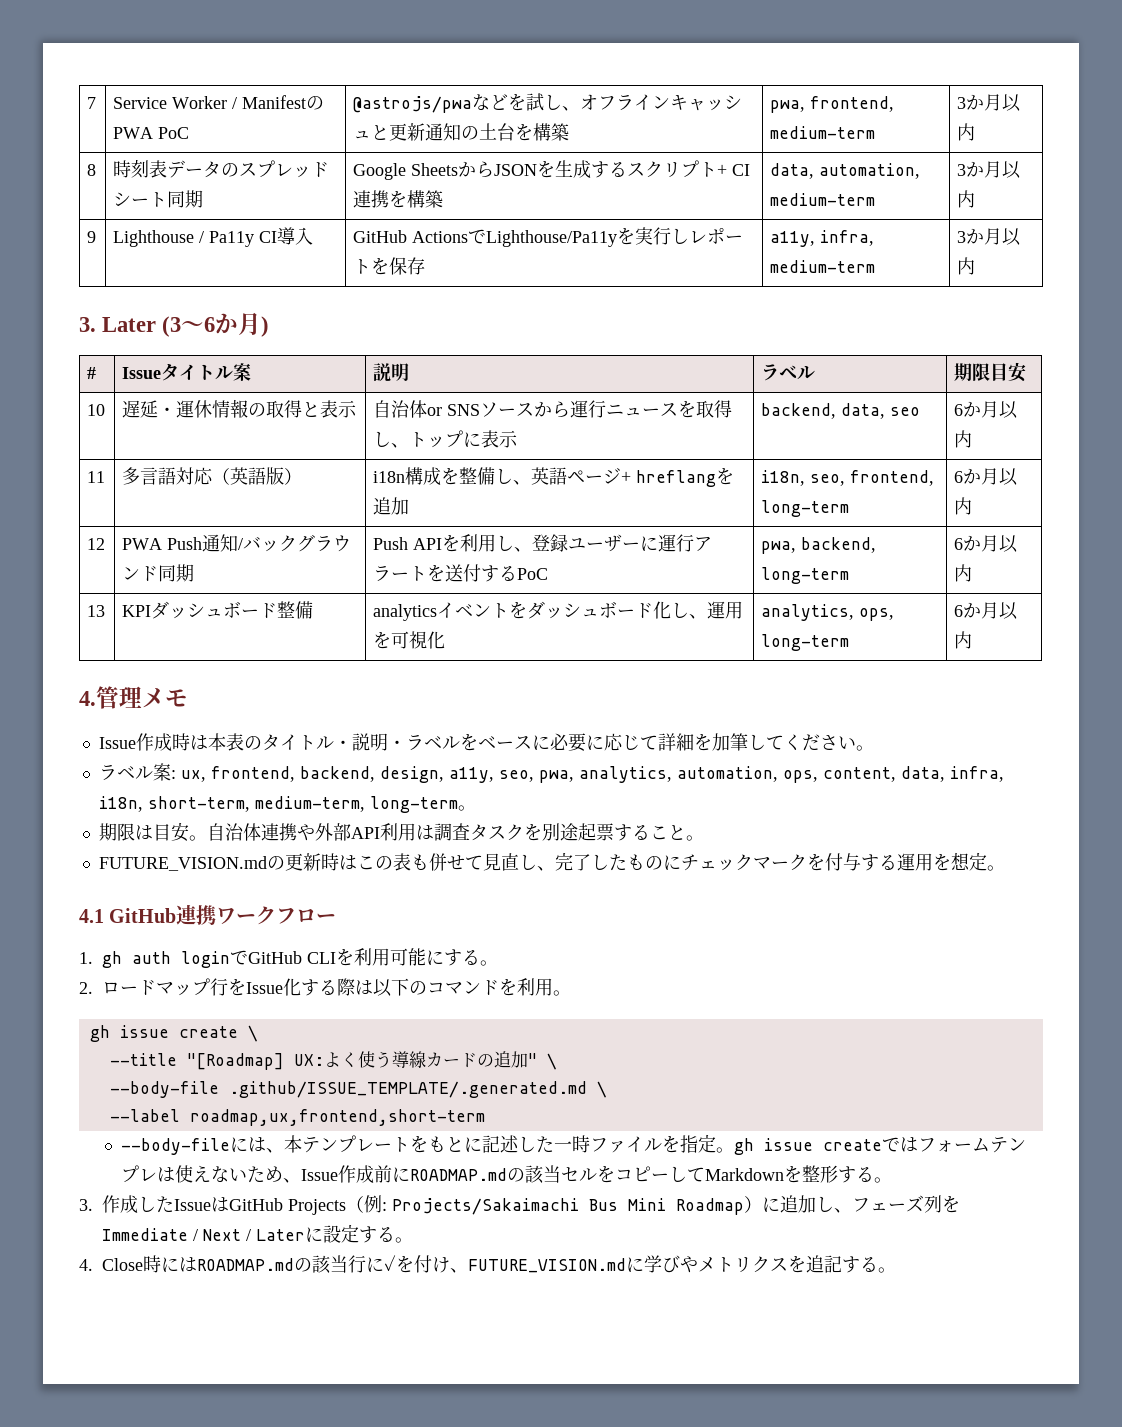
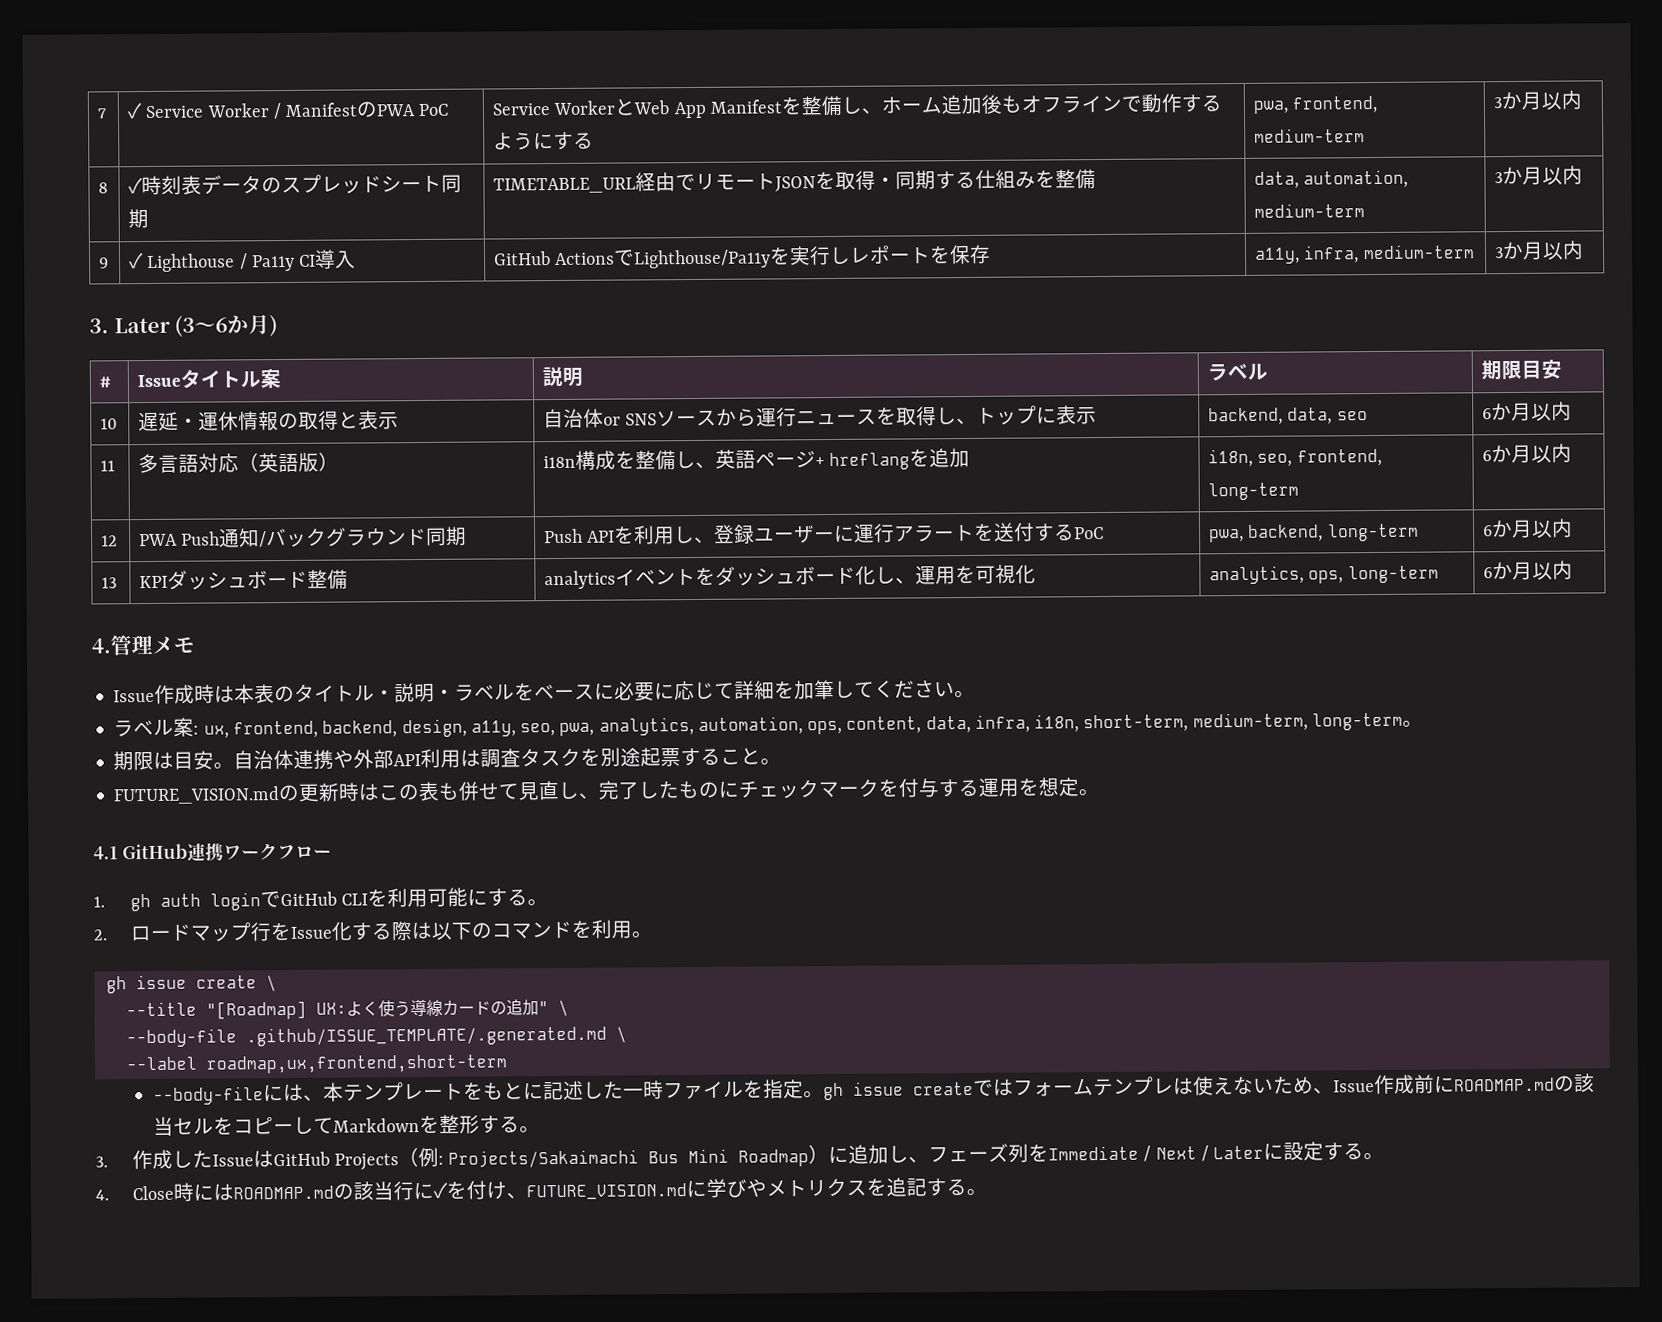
- 7 | Service Worker / ManifestのPWA PoC | @astrojs/pwaなどを試し、オフラインキャッシュと更新通知の土台を構築 | pwa, frontend, medium-term | 3か月以内
+ 7 | ✓ Service Worker / ManifestのPWA PoC | Service WorkerとWeb App Manifestを整備し、ホーム追加後もオフラインで動作するようにする | pwa, frontend, medium-term | 3か月以内
- 8 | 時刻表データのスプレッドシート同期 | Google SheetsからJSONを生成するスクリプト+ CI連携を構築 | data, automation, medium-term | 3か月以内
+ 8 | ✓時刻表データのスプレッドシート同期 | TIMETABLE_URL経由でリモートJSONを取得・同期する仕組みを整備 | data, automation, medium-term | 3か月以内
- 9 | Lighthouse / Pa11y CI導入 | GitHub ActionsでLighthouse/Pa11yを実行しレポートを保存 | a11y, infra, medium-term | 3か月以内
+ 9 | ✓ Lighthouse / Pa11y CI導入 | GitHub ActionsでLighthouse/Pa11yを実行しレポートを保存 | a11y, infra, medium-term | 3か月以内

